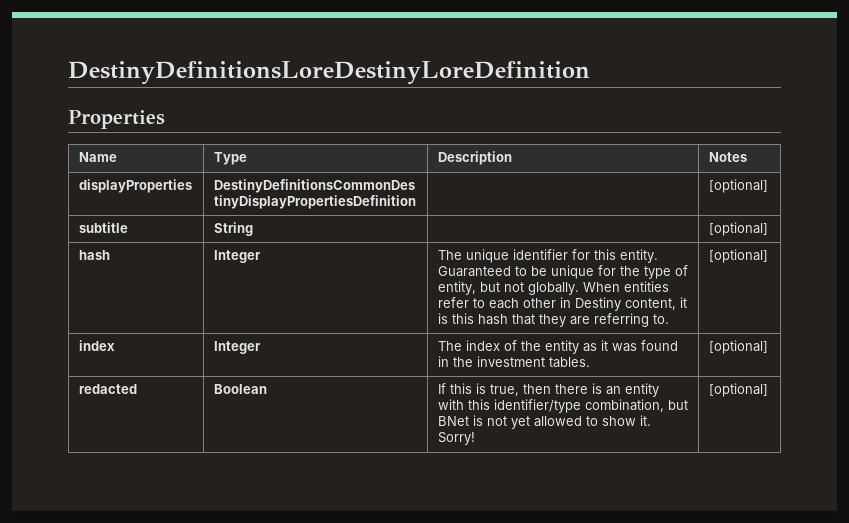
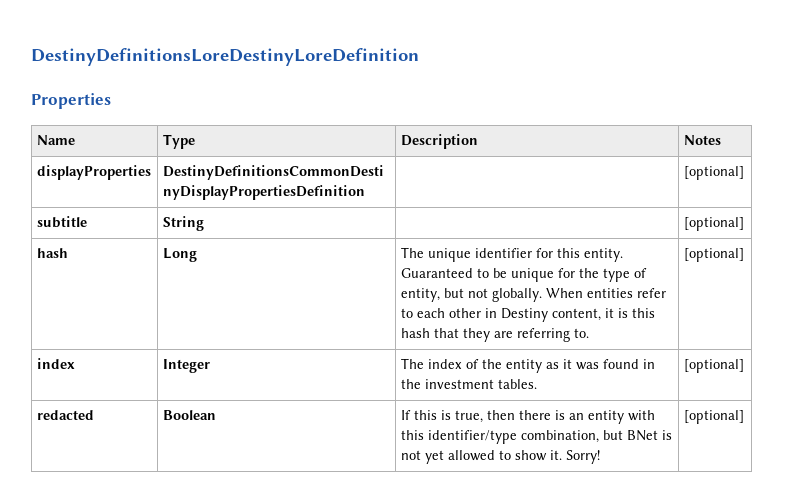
- hash | Integer | The unique identifier for this entity. Guaranteed to be unique for the type of entity, but not globally. When entities refer to each other in Destiny content, it is this hash that they are referring to. | [optional]
+ hash | Long | The unique identifier for this entity. Guaranteed to be unique for the type of entity, but not globally. When entities refer to each other in Destiny content, it is this hash that they are referring to. | [optional]

